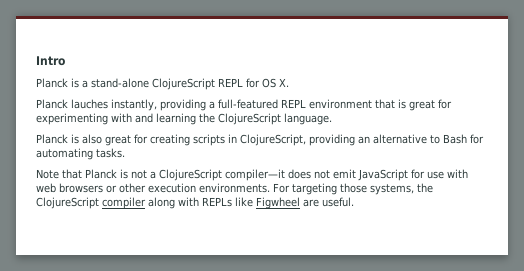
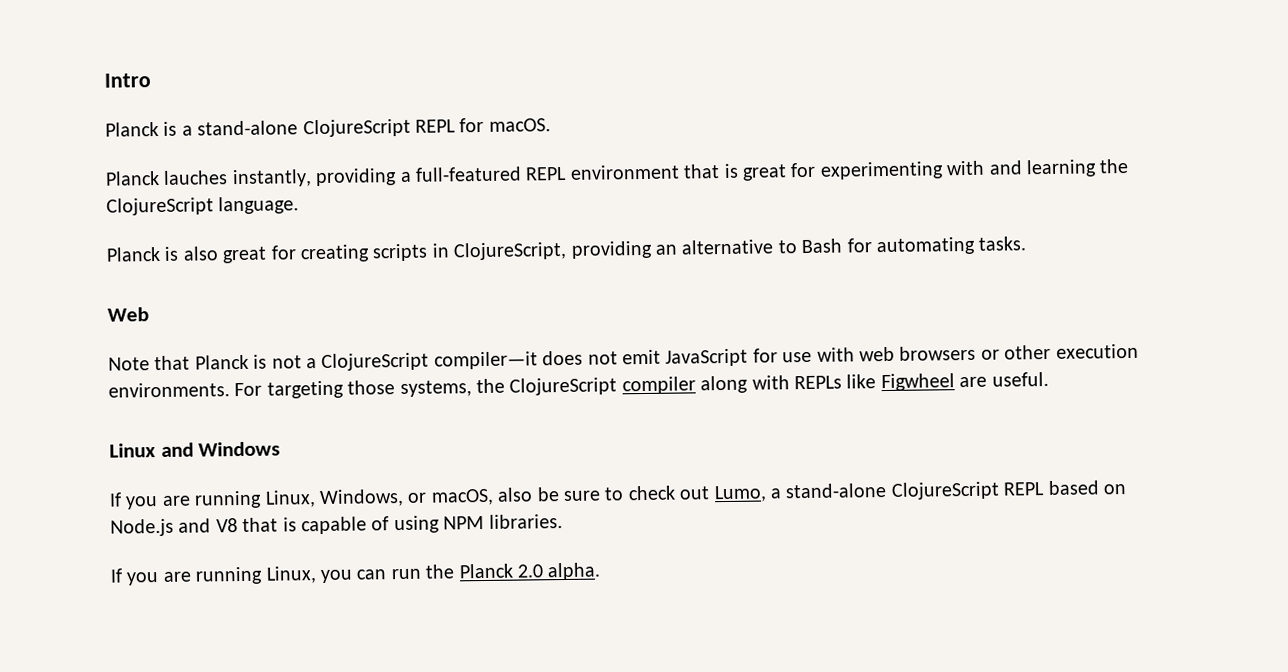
- Planck is a stand-alone ClojureScript REPL for OS X.
+ Planck is a stand-alone ClojureScript REPL for macOS.
+ Web
+ Linux and Windows
+ If you are running Linux, Windows, or macOS, also be sure to check out Lumo, a stand-alone ClojureScript REPL based on Node.js and V8 that is capable of using NPM libraries.
+ If you are running Linux, you can run the Planck 2.0 alpha.

